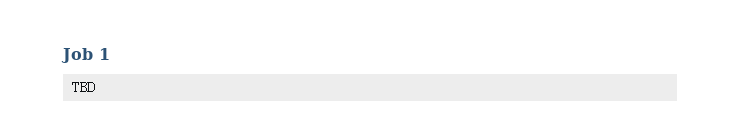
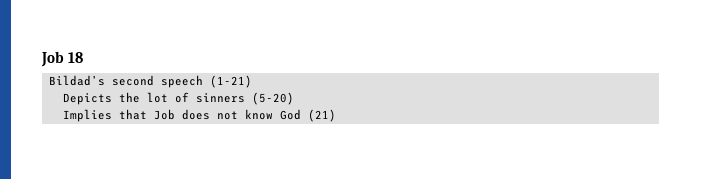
- Job 1
- TBD
+ Job 18
+ Bildad’s second speech (1-21)
+ Depicts the lot of sinners (5-20)
+ Implies that Job does not know God (21)

